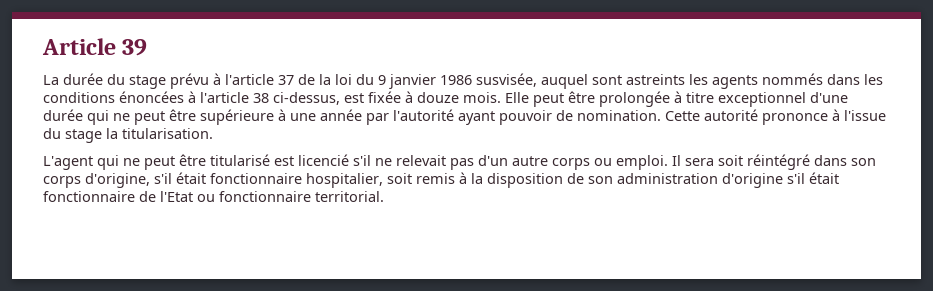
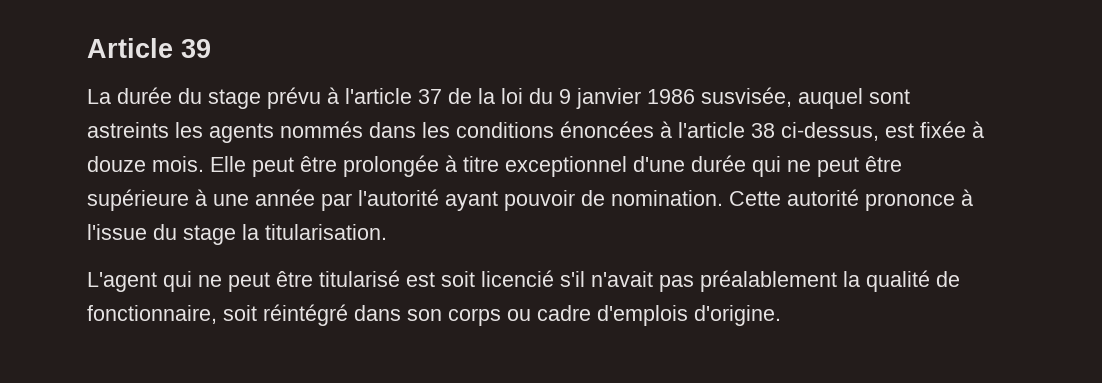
- L'agent qui ne peut être titularisé est licencié s'il ne relevait pas d'un autre corps ou emploi. Il sera soit réintégré dans son corps d'origine, s'il était fonctionnaire hospitalier, soit remis à la disposition de son administration d'origine s'il était fonctionnaire de l'Etat ou fonctionnaire territorial.
+ L'agent qui ne peut être titularisé est soit licencié s'il n'avait pas préalablement la qualité de fonctionnaire, soit réintégré dans son corps ou cadre d'emplois d'origine.

